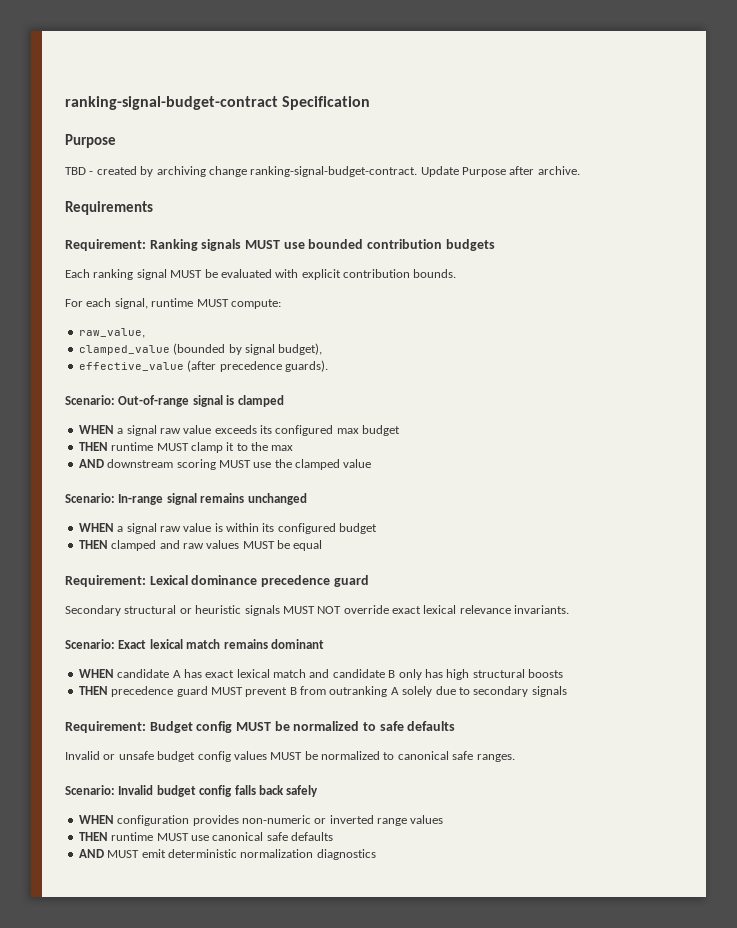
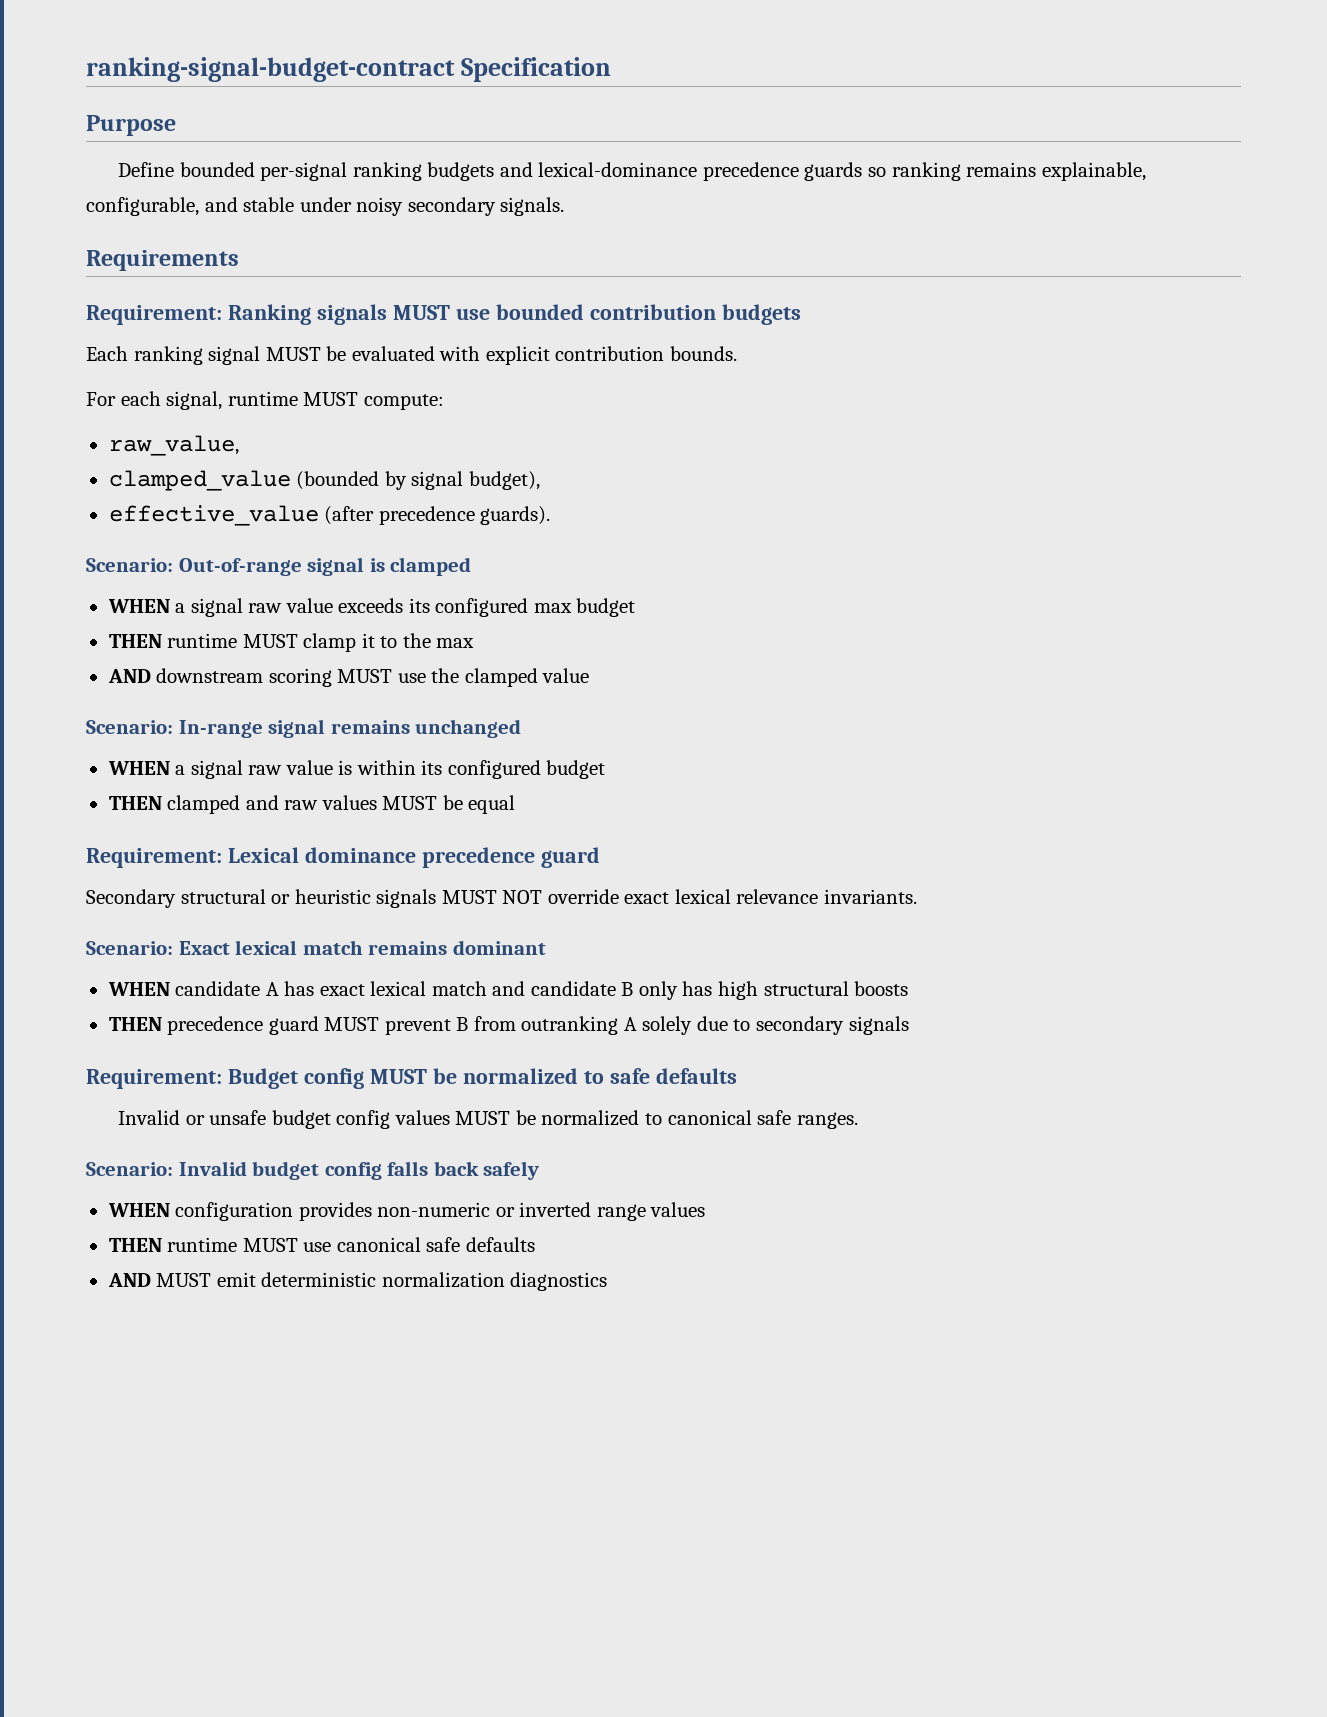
- TBD - created by archiving change ranking-signal-budget-contract. Update Purpose after archive.
+ Define bounded per-signal ranking budgets and lexical-dominance precedence guards so ranking remains explainable, configurable, and stable under noisy secondary signals.

